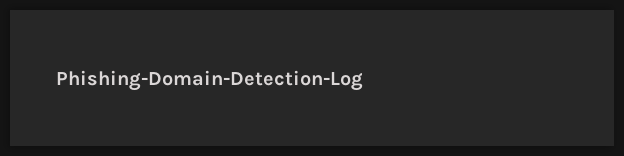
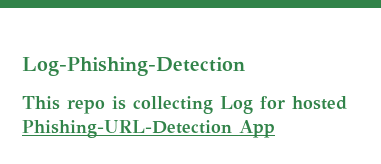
- Phishing-Domain-Detection-Log
+ Log-Phishing-Detection
+ This repo is collecting Log for hosted Phishing-URL-Detection App

